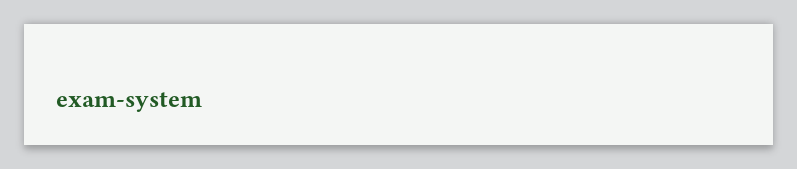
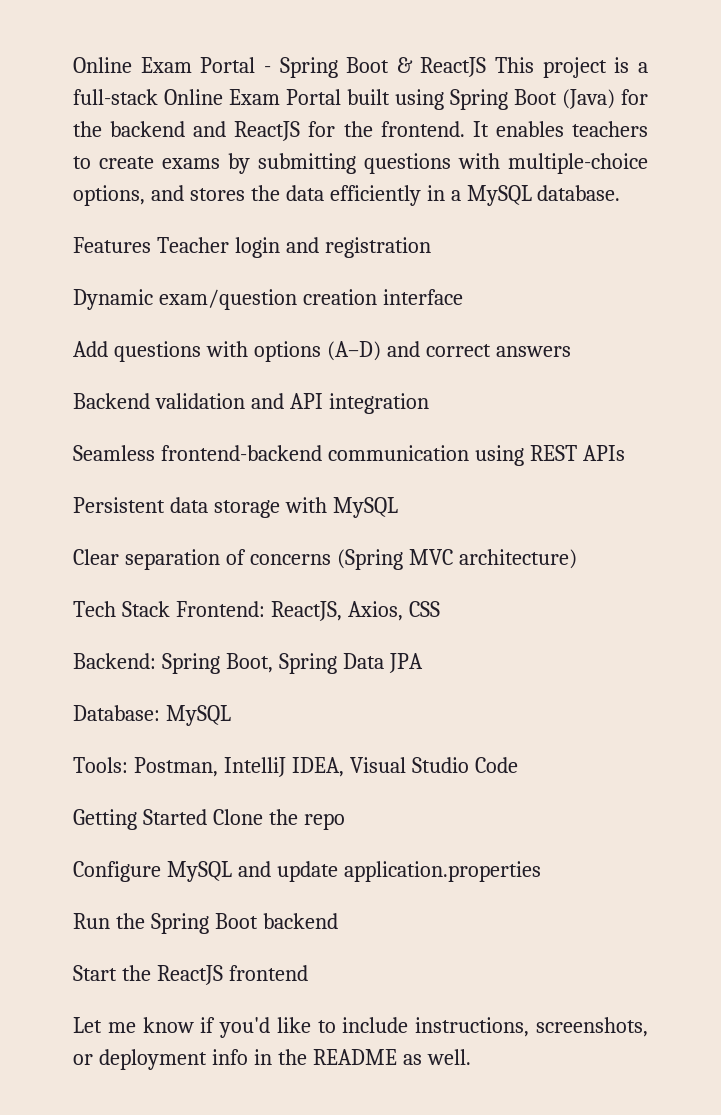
- exam-system
+ Online Exam Portal - Spring Boot & ReactJS This project is a full-stack Online Exam Portal built using Spring Boot (Java) for the backend and ReactJS for the frontend. It enables teachers to create exams by submitting questions with multiple-choice options, and stores the data efficiently in a MySQL database.
+ Features Teacher login and registration
+ Dynamic exam/question creation interface
+ Add questions with options (A–D) and correct answers
+ Backend validation and API integration
+ Seamless frontend-backend communication using REST APIs
+ Persistent data storage with MySQL
+ Clear separation of concerns (Spring MVC architecture)
+ Tech Stack Frontend: ReactJS, Axios, CSS
+ Backend: Spring Boot, Spring Data JPA
+ Database: MySQL
+ Tools: Postman, IntelliJ IDEA, Visual Studio Code
+ Getting Started Clone the repo
+ Configure MySQL and update application.properties
+ Run the Spring Boot backend
+ Start the ReactJS frontend
+ Let me know if you'd like to include instructions, screenshots, or deployment info in the README as well.

